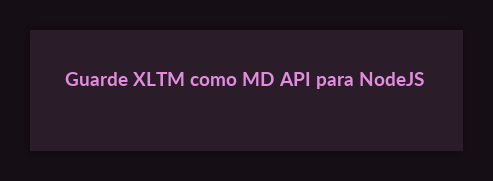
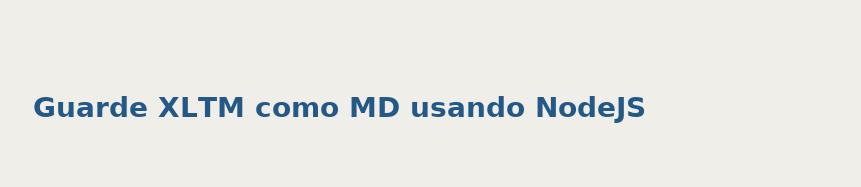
- Guarde XLTM como MD API para NodeJS
+ Guarde XLTM como MD usando NodeJS

